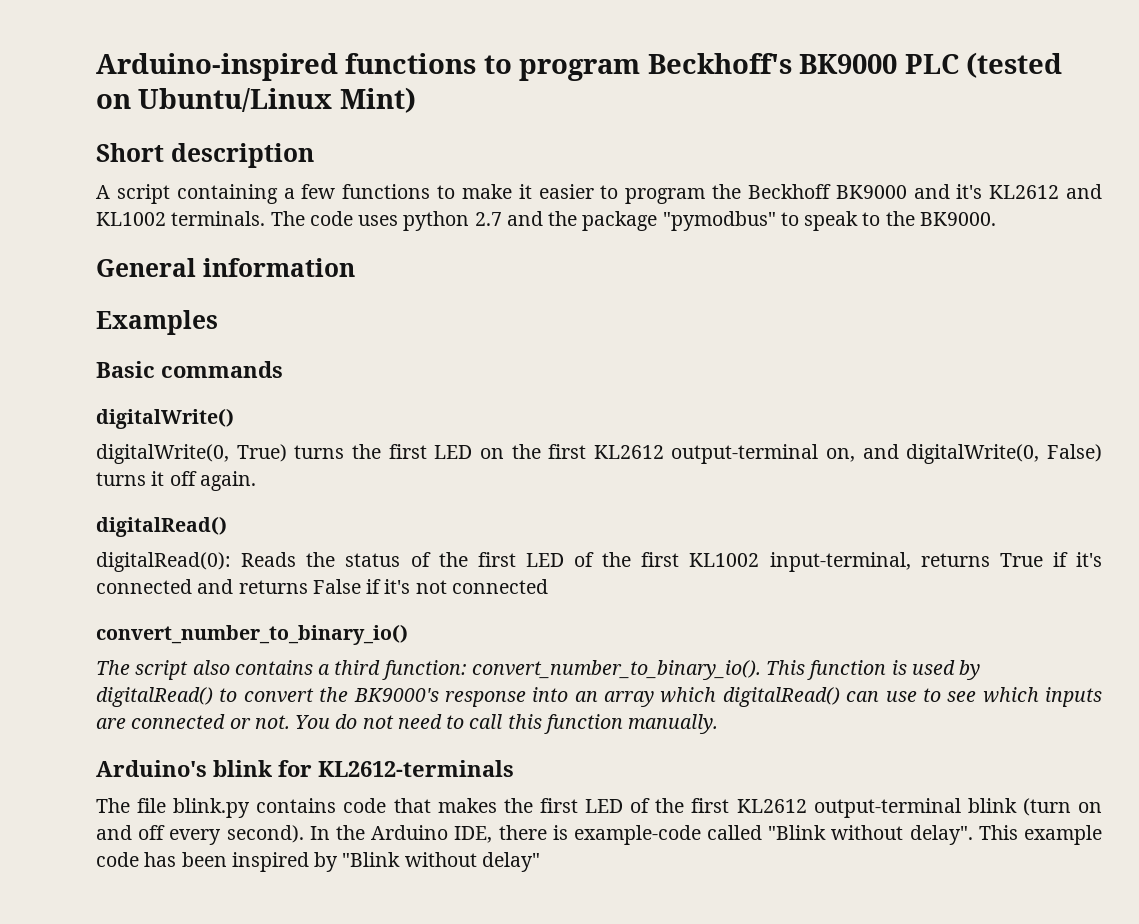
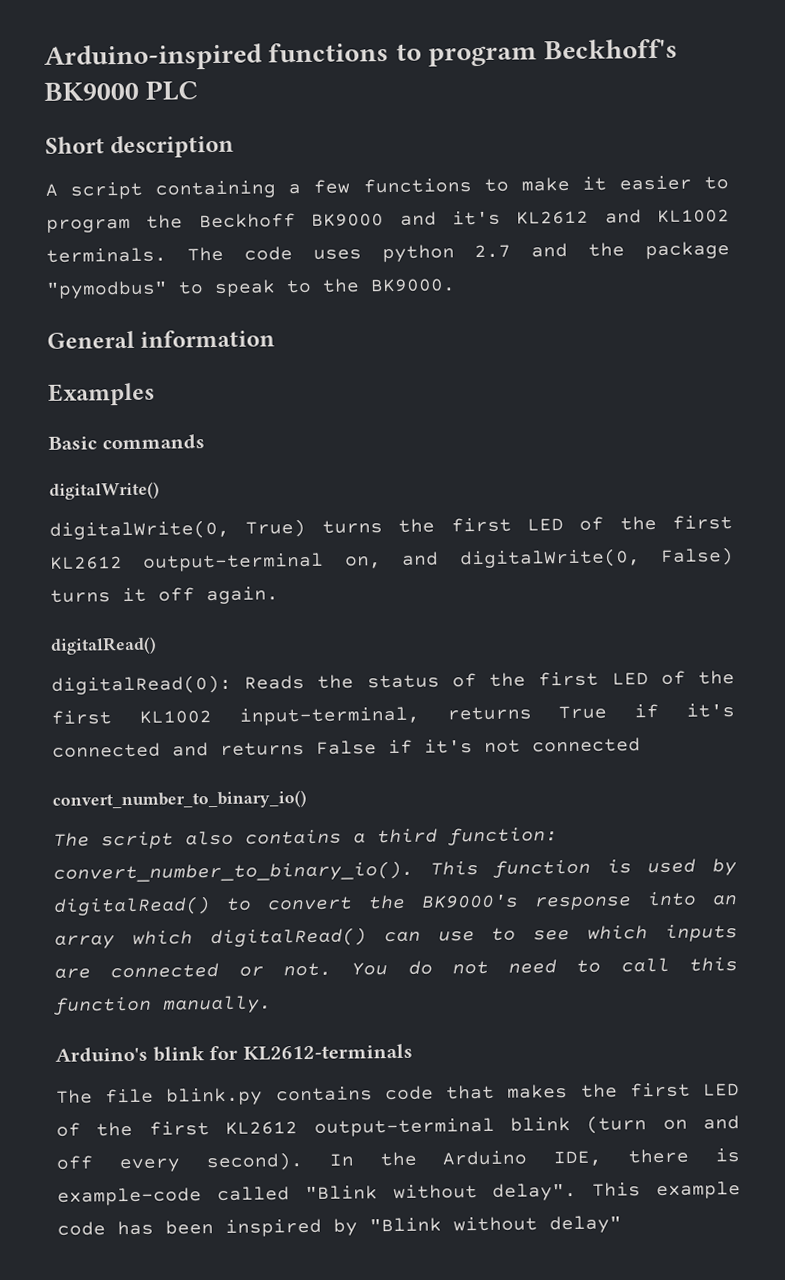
- Arduino-inspired functions to program Beckhoff's BK9000 PLC (tested on Ubuntu/Linux Mint)
+ Arduino-inspired functions to program Beckhoff's BK9000 PLC
- digitalWrite(0, True) turns the first LED on the first KL2612 output-terminal on, and digitalWrite(0, False) turns it off again.
+ digitalWrite(0, True) turns the first LED of the first KL2612 output-terminal on, and digitalWrite(0, False) turns it off again.

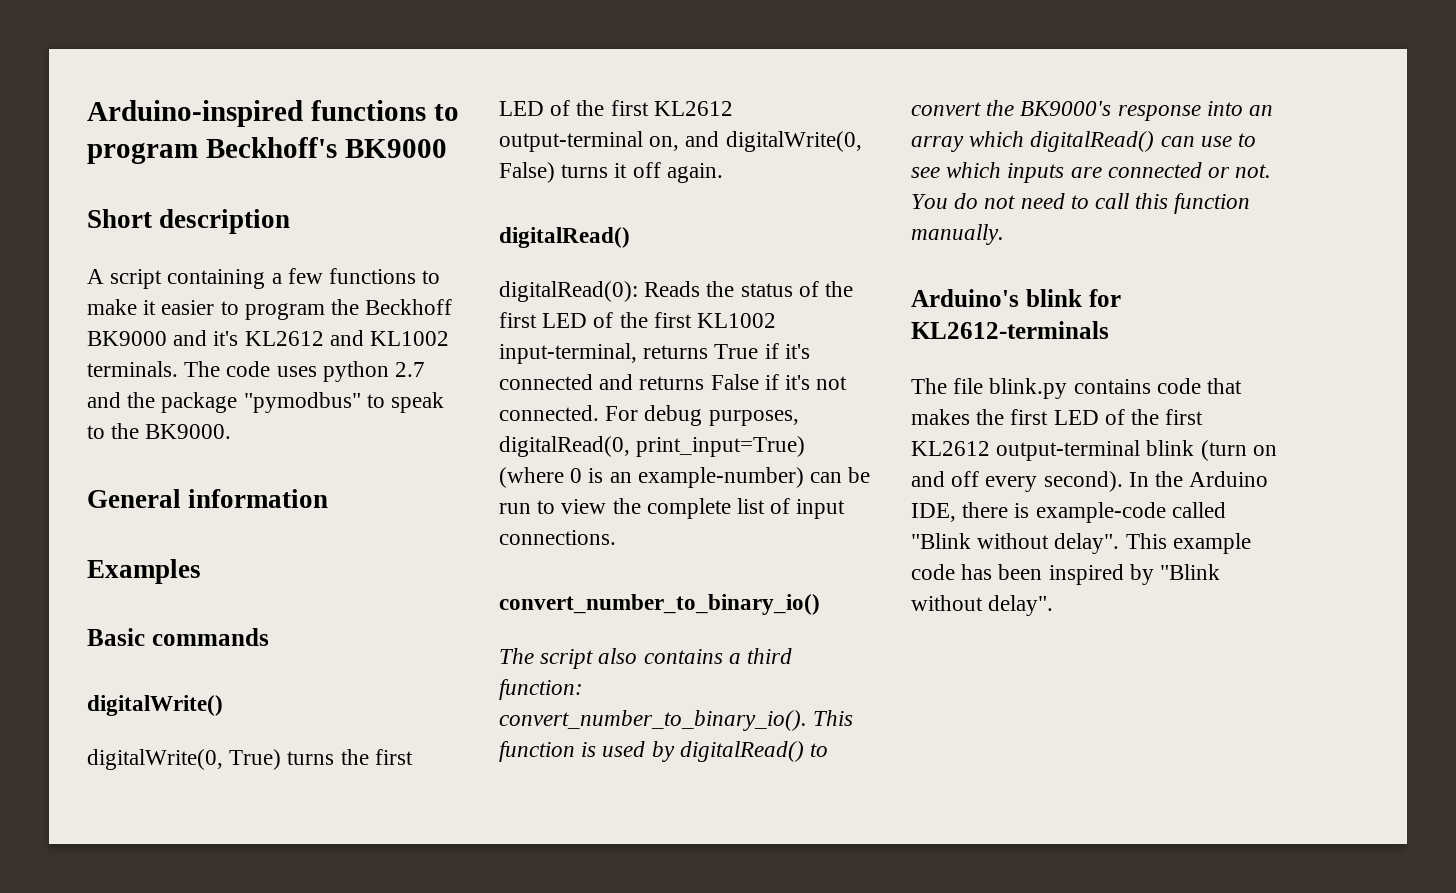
- Arduino-inspired functions to program Beckhoff's BK9000 PLC
+ Arduino-inspired functions to program Beckhoff's BK9000
- digitalRead(0): Reads the status of the first LED of the first KL1002 input-terminal, returns True if it's connected and returns False if it's not connected
+ digitalRead(0): Reads the status of the first LED of the first KL1002 input-terminal, returns True if it's connected and returns False if it's not connected. For debug purposes, digitalRead(0, print_input=True) (where 0 is an example-number) can be run to view the complete list of input connections.
- This example code has been inspired by "Blink without delay"
+ This example code has been inspired by "Blink without delay".

